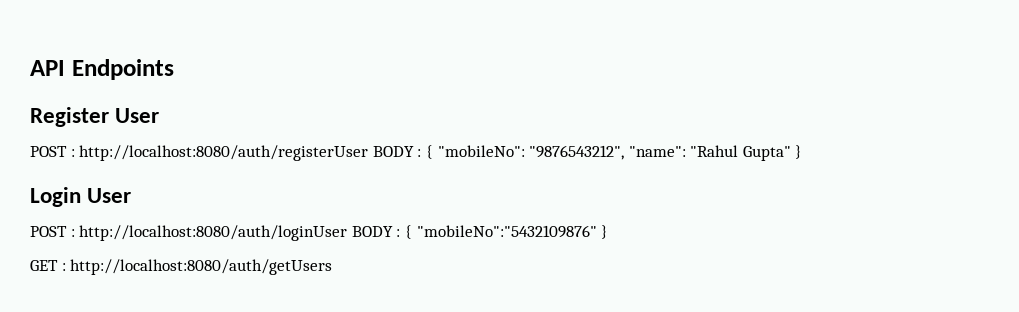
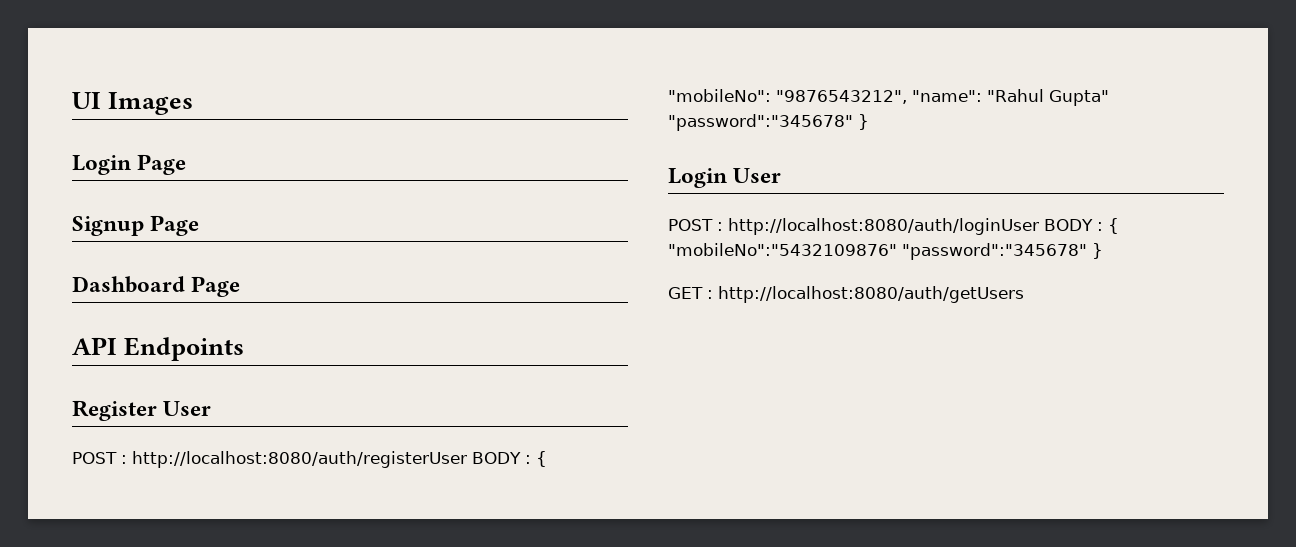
+ UI Images
+ Login Page
+ Signup Page
+ Dashboard Page
- POST : http://localhost:8080/auth/registerUser BODY : { "mobileNo": "9876543212", "name": "Rahul Gupta" }
+ POST : http://localhost:8080/auth/registerUser BODY : { "mobileNo": "9876543212", "name": "Rahul Gupta" "password":"345678" }
- POST : http://localhost:8080/auth/loginUser BODY : { "mobileNo":"5432109876" }
+ POST : http://localhost:8080/auth/loginUser BODY : { "mobileNo":"5432109876" "password":"345678" }

